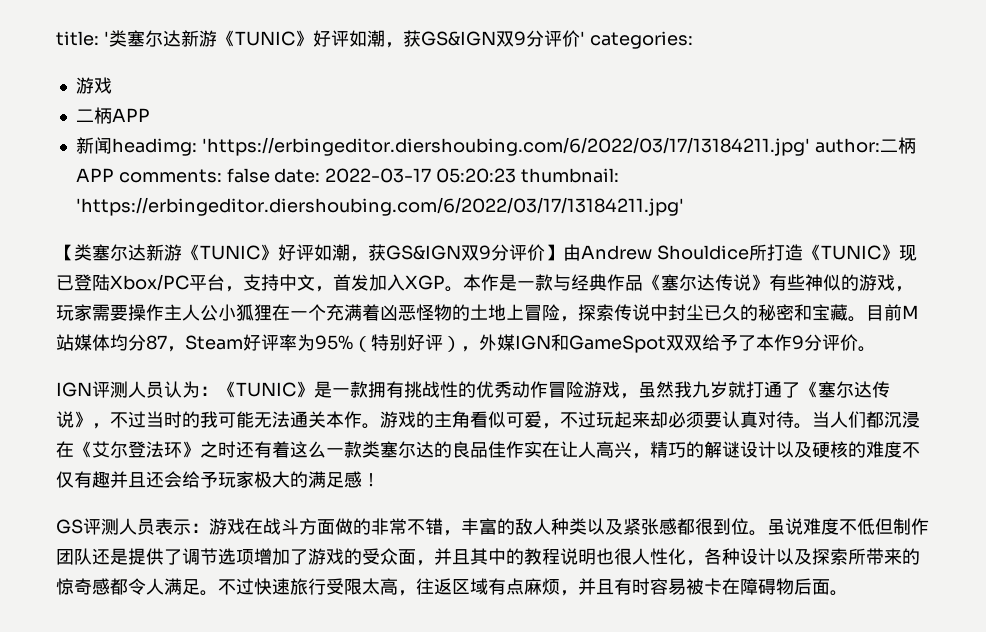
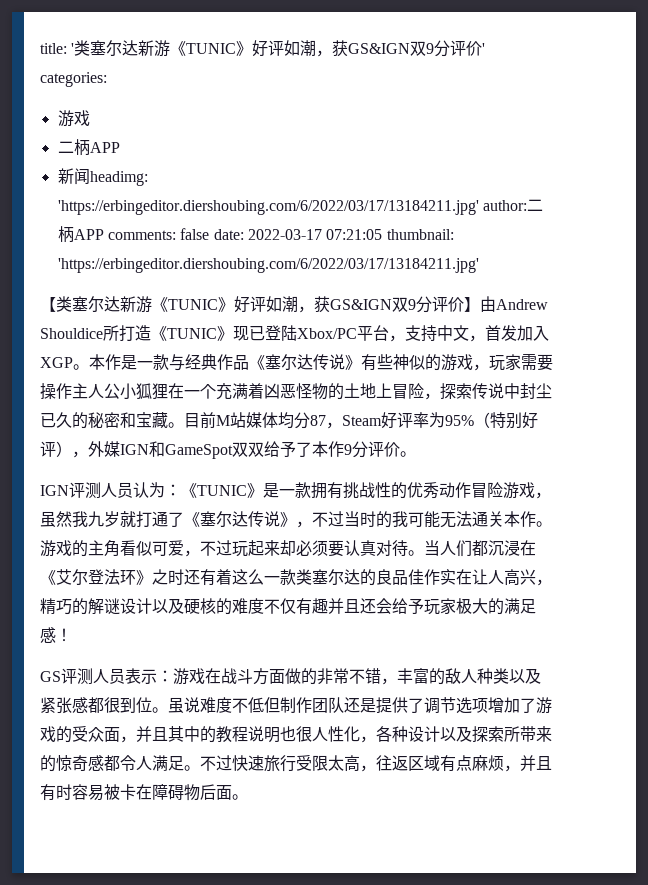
- 新闻headimg: 'https://erbingeditor.diershoubing.com/6/2022/03/17/13184211.jpg' author:二柄APP comments: false date: 2022-03-17 05:20:23 thumbnail: 'https://erbingeditor.diershoubing.com/6/2022/03/17/13184211.jpg'
+ 新闻headimg: 'https://erbingeditor.diershoubing.com/6/2022/03/17/13184211.jpg' author:二柄APP comments: false date: 2022-03-17 07:21:05 thumbnail: 'https://erbingeditor.diershoubing.com/6/2022/03/17/13184211.jpg'

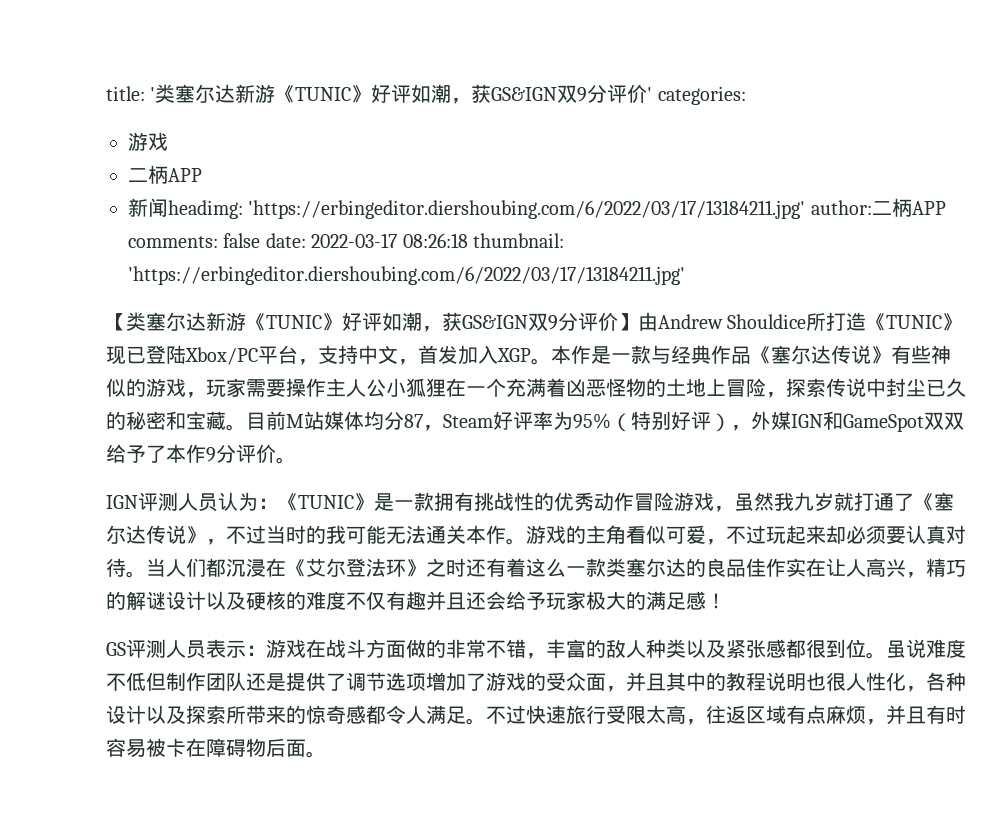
- 新闻headimg: 'https://erbingeditor.diershoubing.com/6/2022/03/17/13184211.jpg' author:二柄APP comments: false date: 2022-03-17 07:21:05 thumbnail: 'https://erbingeditor.diershoubing.com/6/2022/03/17/13184211.jpg'
+ 新闻headimg: 'https://erbingeditor.diershoubing.com/6/2022/03/17/13184211.jpg' author:二柄APP comments: false date: 2022-03-17 08:26:18 thumbnail: 'https://erbingeditor.diershoubing.com/6/2022/03/17/13184211.jpg'

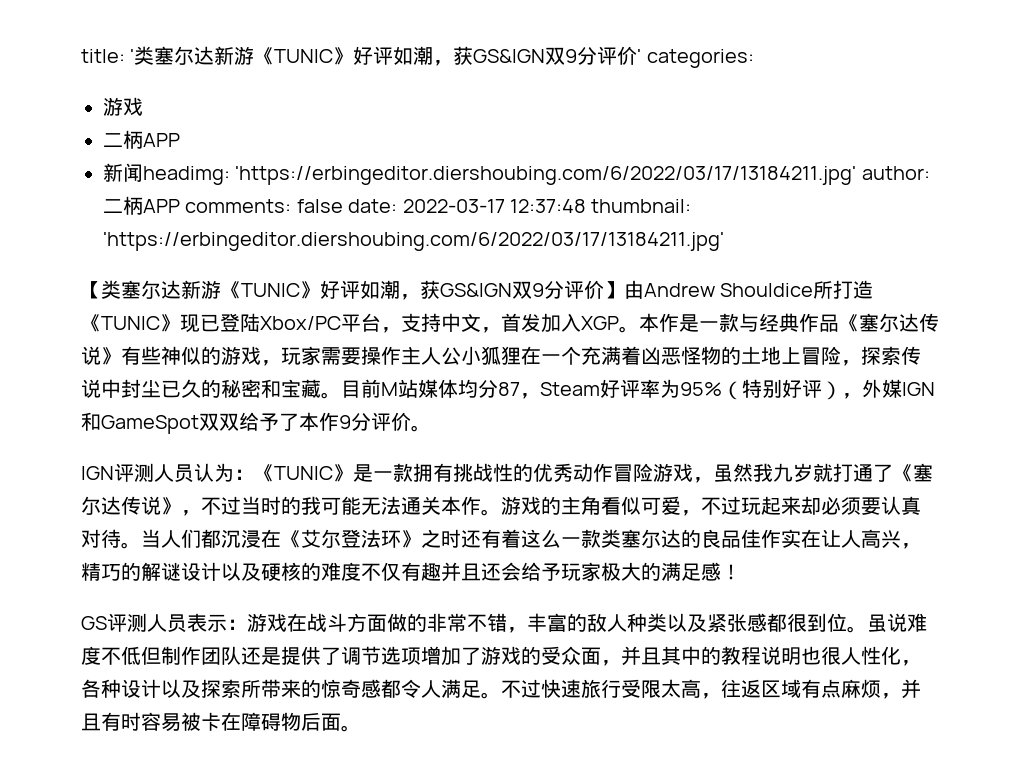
- 新闻headimg: 'https://erbingeditor.diershoubing.com/6/2022/03/17/13184211.jpg' author:二柄APP comments: false date: 2022-03-17 08:26:18 thumbnail: 'https://erbingeditor.diershoubing.com/6/2022/03/17/13184211.jpg'
+ 新闻headimg: 'https://erbingeditor.diershoubing.com/6/2022/03/17/13184211.jpg' author:二柄APP comments: false date: 2022-03-17 12:37:48 thumbnail: 'https://erbingeditor.diershoubing.com/6/2022/03/17/13184211.jpg'

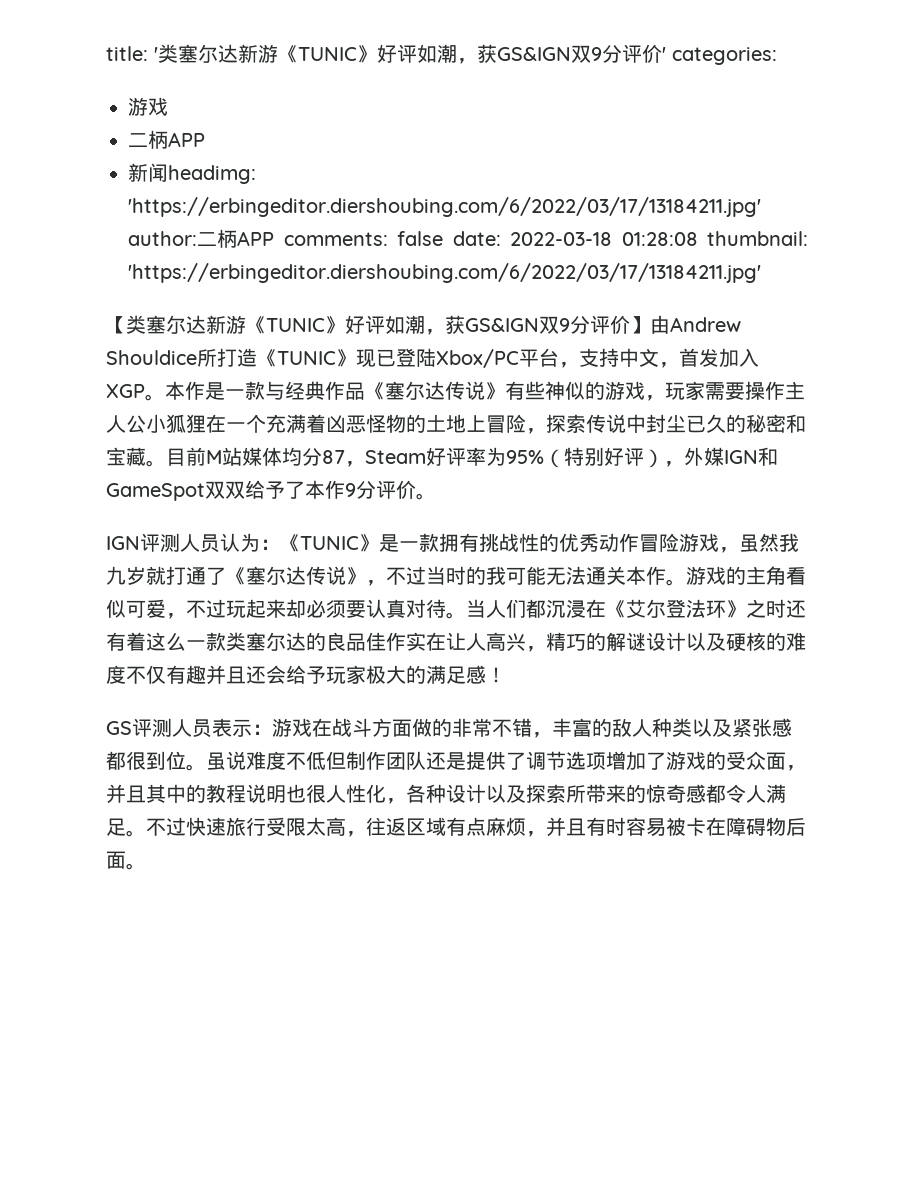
- 新闻headimg: 'https://erbingeditor.diershoubing.com/6/2022/03/17/13184211.jpg' author:二柄APP comments: false date: 2022-03-17 12:37:48 thumbnail: 'https://erbingeditor.diershoubing.com/6/2022/03/17/13184211.jpg'
+ 新闻headimg: 'https://erbingeditor.diershoubing.com/6/2022/03/17/13184211.jpg' author:二柄APP comments: false date: 2022-03-18 01:28:08 thumbnail: 'https://erbingeditor.diershoubing.com/6/2022/03/17/13184211.jpg'

